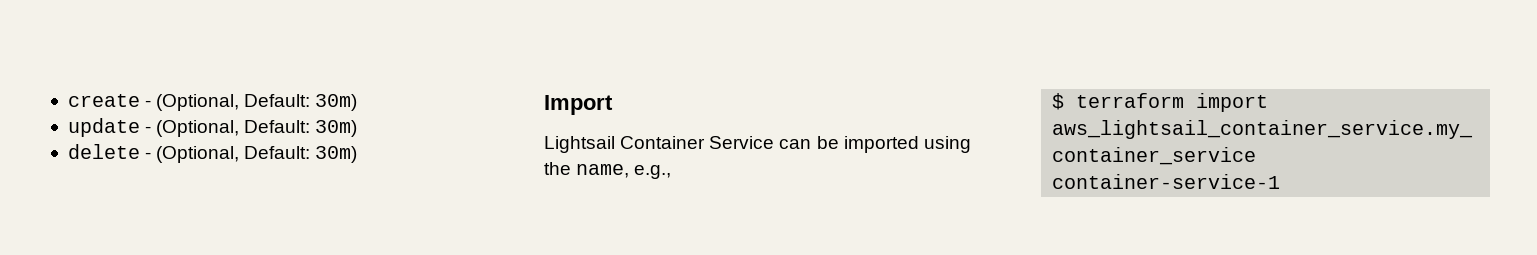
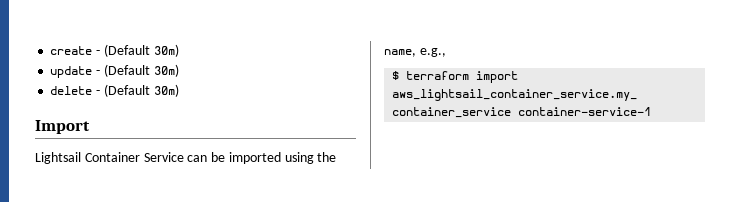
- create - (Optional, Default: 30m)
+ create - (Default 30m)
- update - (Optional, Default: 30m)
+ update - (Default 30m)
- delete - (Optional, Default: 30m)
+ delete - (Default 30m)

